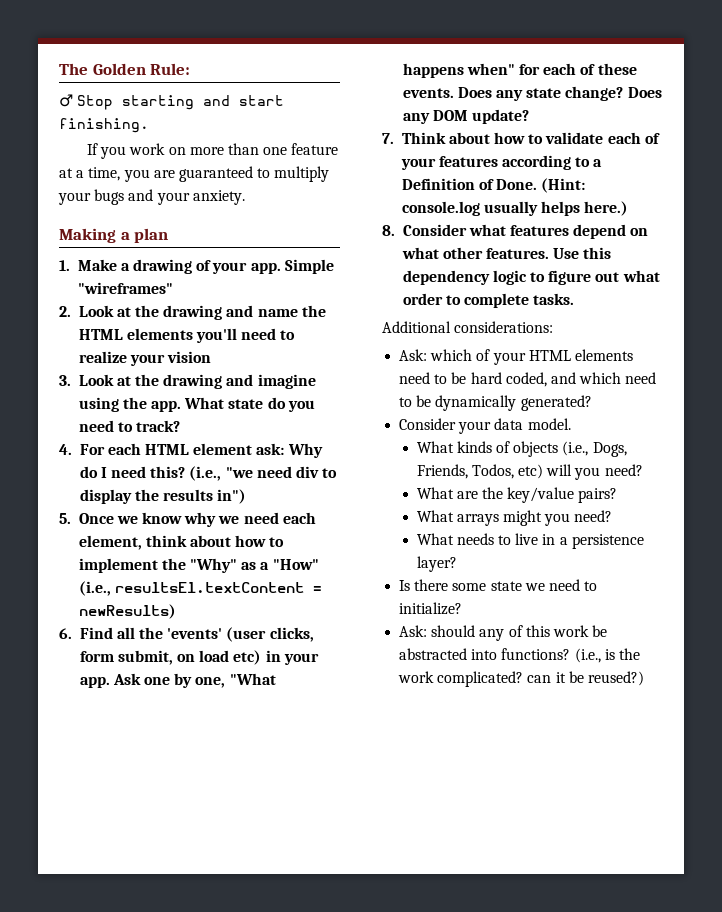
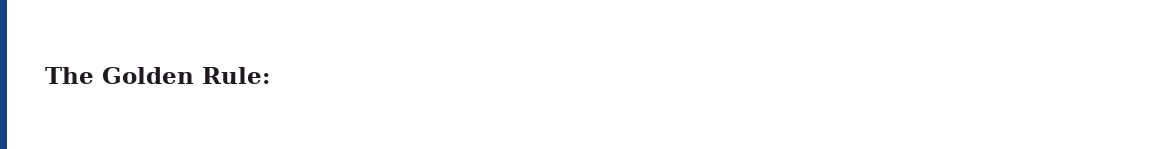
- ♂ Stop starting and start finishing.
- If you work on more than one feature at a time, you are guaranteed to multiply your bugs and your anxiety.
- Making a plan
- 1. Make a drawing of your app. Simple "wireframes"
- 2. Look at the drawing and name the HTML elements you'll need to realize your vision
- 3. Look at the drawing and imagine using the app. What state do you need to track?
- 4. For each HTML element ask: Why do I need this? (i.e., "we need div to display the results in")
- 5. Once we know why we need each element, think about how to implement the "Why" as a "How" (i.e., resultsEl.textContent = newResults)
- 6. Find all the 'events' (user clicks, form submit, on load etc) in your app. Ask one by one, "What happens when" for each of these events. Does any state change? Does any DOM update?
- 7. Think about how to validate each of your features according to a Definition of Done. (Hint: console.log usually helps here.)
- 8. Consider what features depend on what other features. Use this dependency logic to figure out what order to complete tasks.
- Additional considerations:
- Ask: which of your HTML elements need to be hard coded, and which need to be dynamically generated?
- Consider your data model.
- What kinds of objects (i.e., Dogs, Friends, Todos, etc) will you need?
- What are the key/value pairs?
- What arrays might you need?
- What needs to live in a persistence layer?
- Is there some state we need to initialize?
- Ask: should any of this work be abstracted into functions? (i.e., is the work complicated? can it be reused?)

